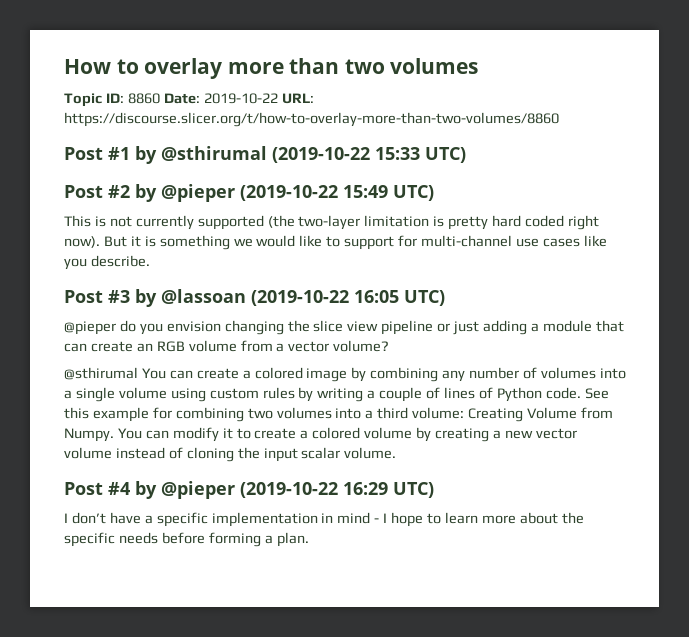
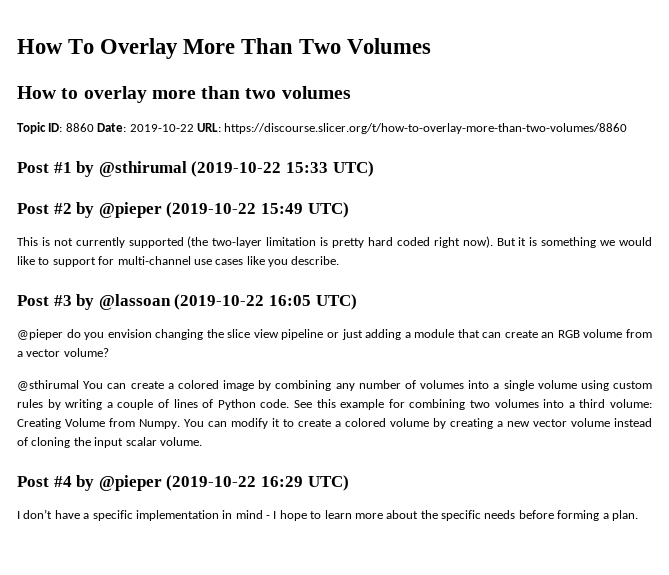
+ How To Overlay More Than Two Volumes

